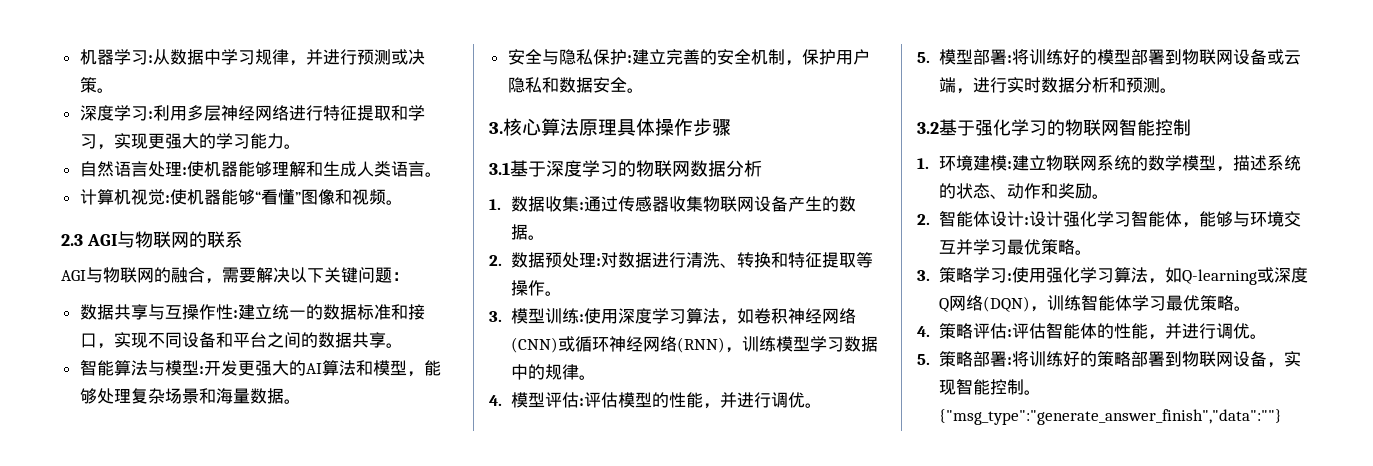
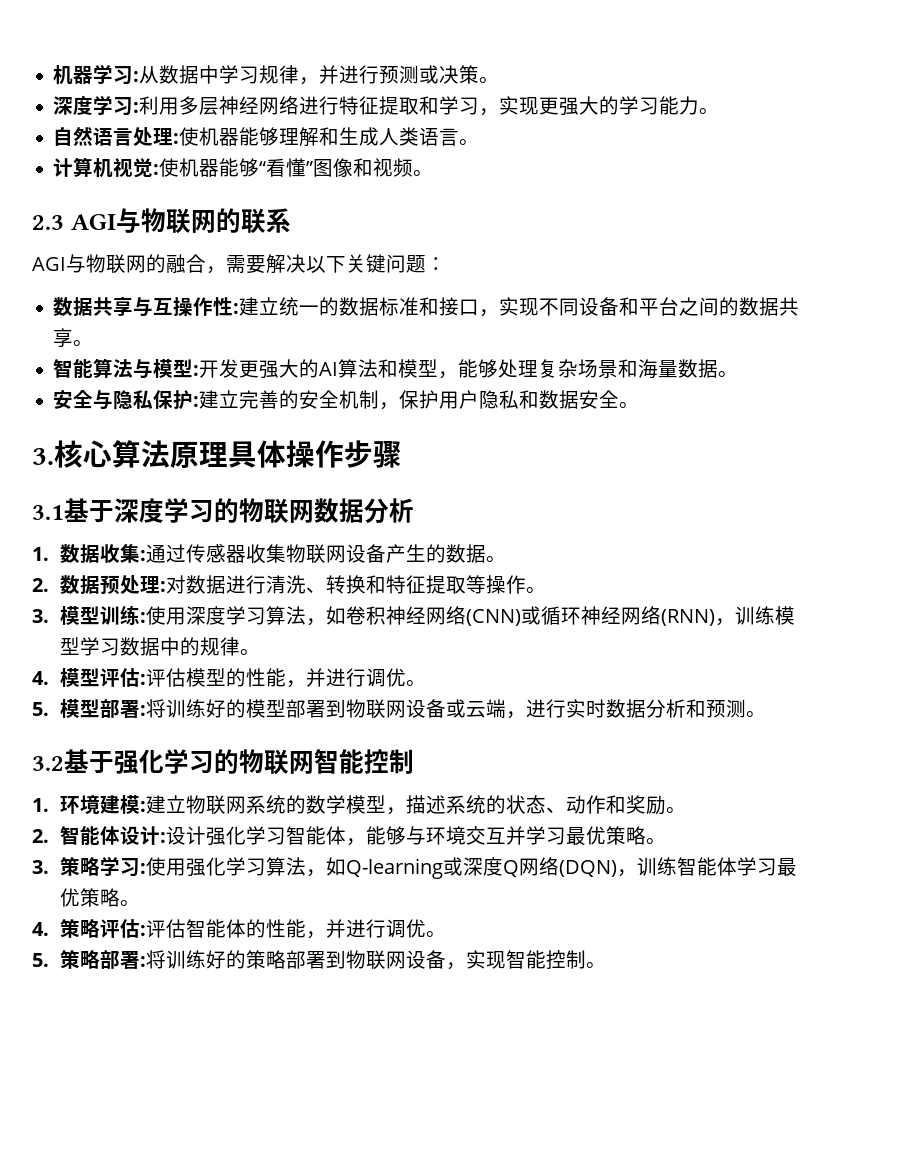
- {"msg_type":"generate_answer_finish","data":""}

